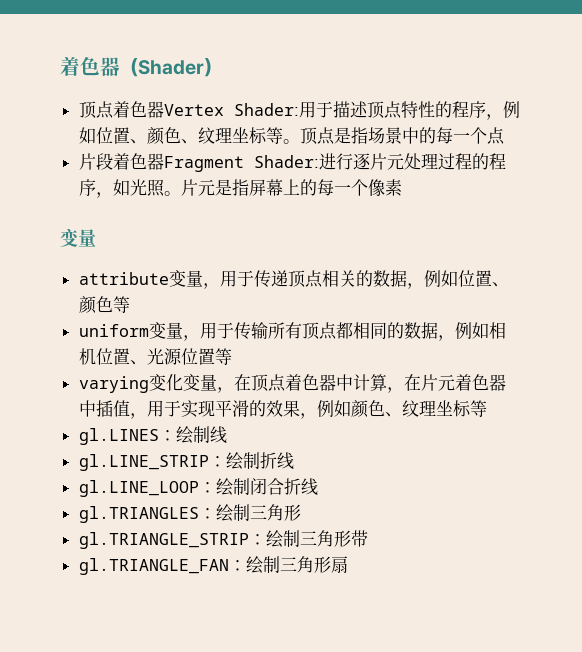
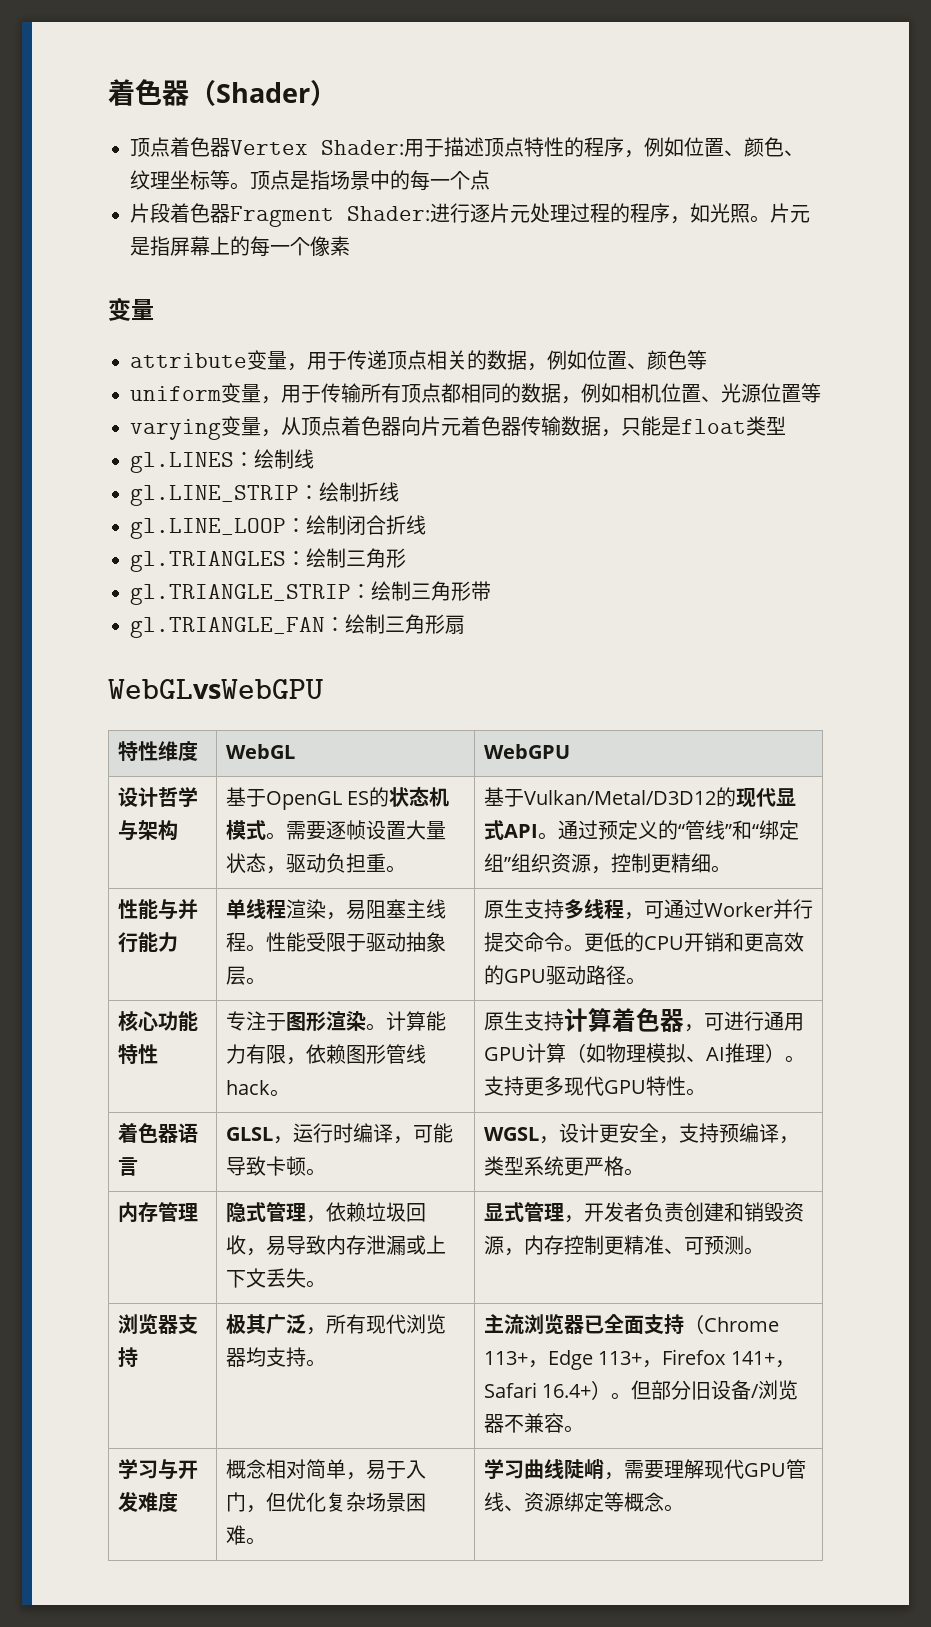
- varying变化变量，在顶点着色器中计算，在片元着色器中插值，用于实现平滑的效果，例如颜色、纹理坐标等
+ varying变量，从顶点着色器向片元着色器传输数据，只能是float类型
+ WebGLvsWebGPU
+ 特性维度 | WebGL | WebGPU
+ 设计哲学与架构 | 基于OpenGL ES的状态机模式。需要逐帧设置大量状态，驱动负担重。 | 基于Vulkan/Metal/D3D12的现代显式API。通过预定义的“管线”和“绑定组”组织资源，控制更精细。
+ 性能与并行能力 | 单线程渲染，易阻塞主线程。性能受限于驱动抽象层。 | 原生支持多线程，可通过Worker并行提交命令。更低的CPU开销和更高效的GPU驱动路径。
+ 核心功能特性 | 专注于图形渲染。计算能力有限，依赖图形管线hack。 | 原生支持计算着色器，可进行通用GPU计算（如物理模拟、AI推理）。支持更多现代GPU特性。
+ 着色器语言 | GLSL，运行时编译，可能导致卡顿。 | WGSL，设计更安全，支持预编译，类型系统更严格。
+ 内存管理 | 隐式管理，依赖垃圾回收，易导致内存泄漏或上下文丢失。 | 显式管理，开发者负责创建和销毁资源，内存控制更精准、可预测。
+ 浏览器支持 | 极其广泛，所有现代浏览器均支持。 | 主流浏览器已全面支持（Chrome 113+，Edge 113+，Firefox 141+，Safari 16.4+）。但部分旧设备/浏览器不兼容。
+ 学习与开发难度 | 概念相对简单，易于入门，但优化复杂场景困难。 | 学习曲线陡峭，需要理解现代GPU管线、资源绑定等概念。

